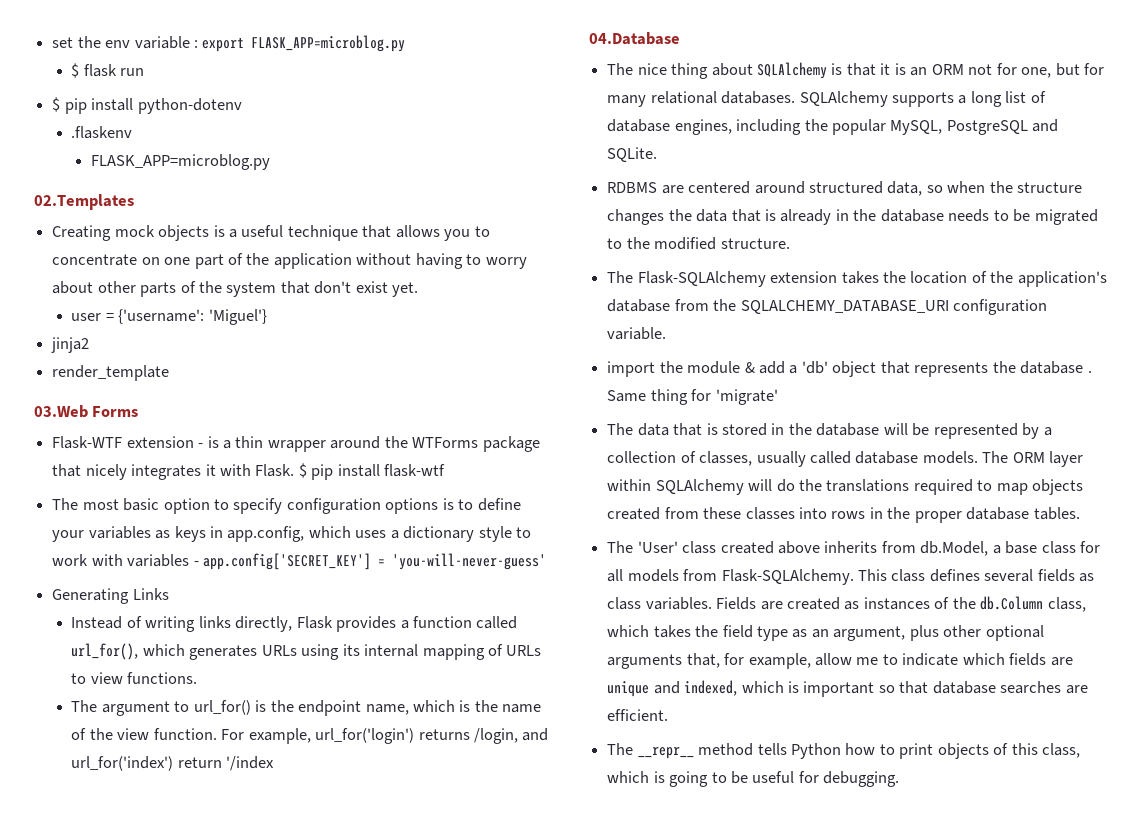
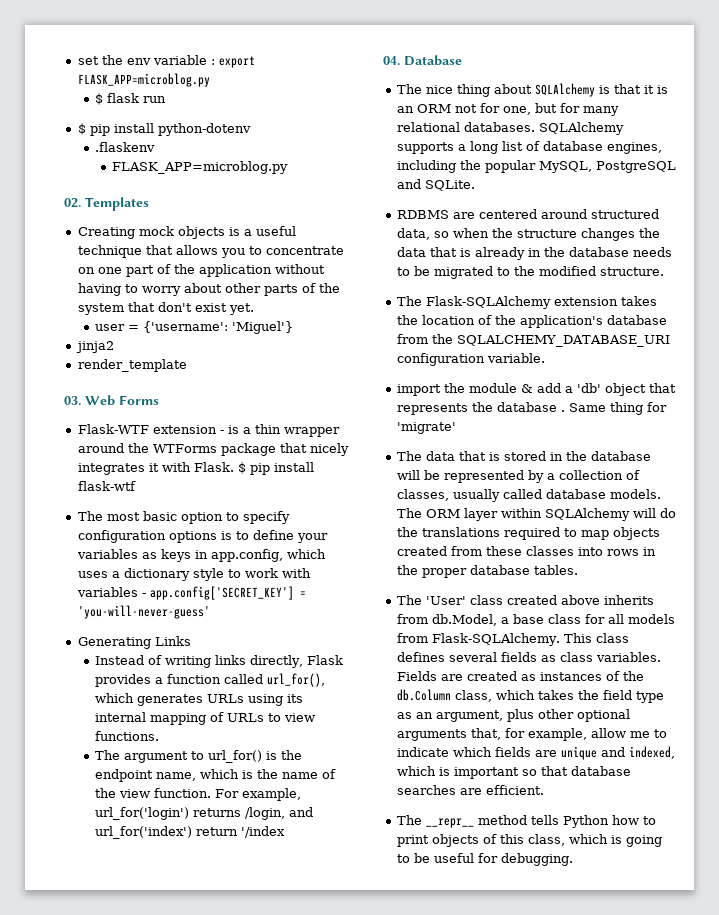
- 02.Templates
+ 02. Templates
- 03.Web Forms
+ 03. Web Forms
- 04.Database
+ 04. Database

